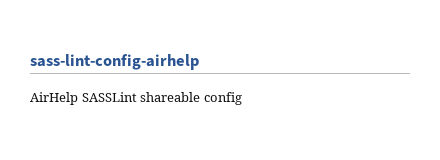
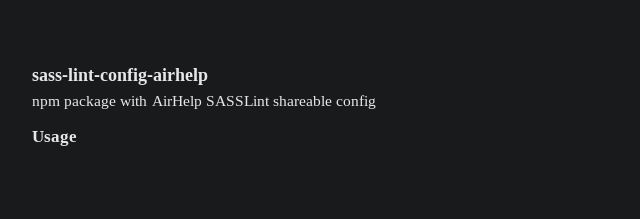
- AirHelp SASSLint shareable config
+ npm package with AirHelp SASSLint shareable config
+ Usage

